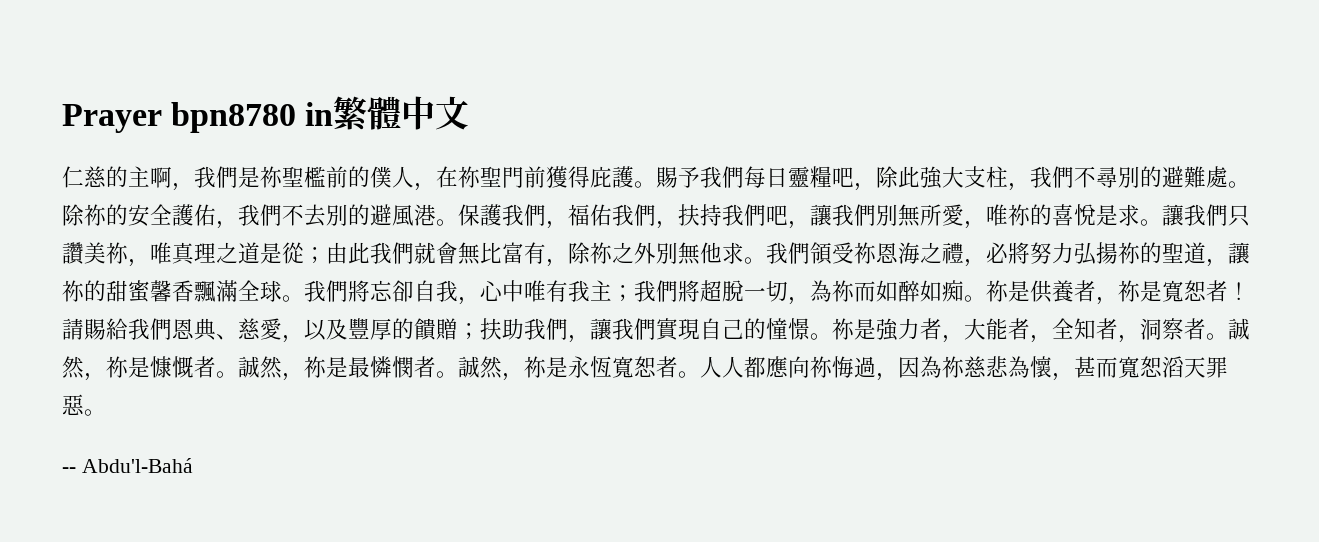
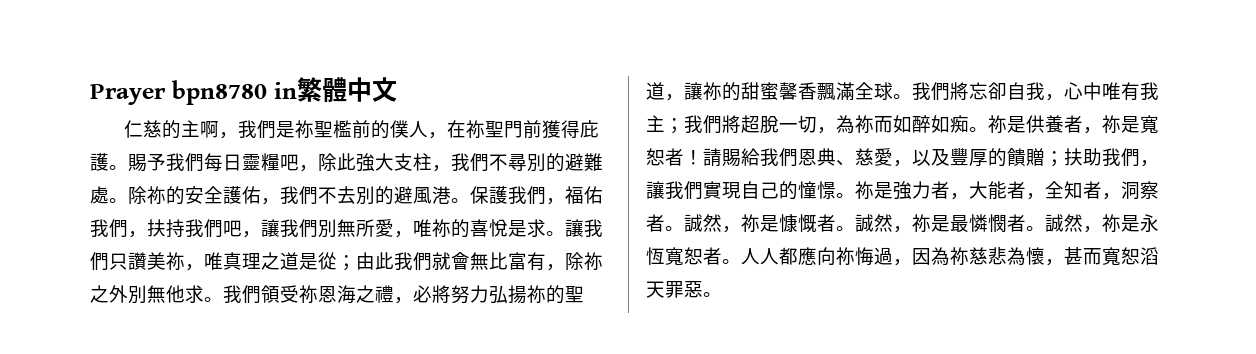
- -- Abdu'l-Bahá

